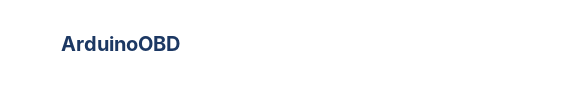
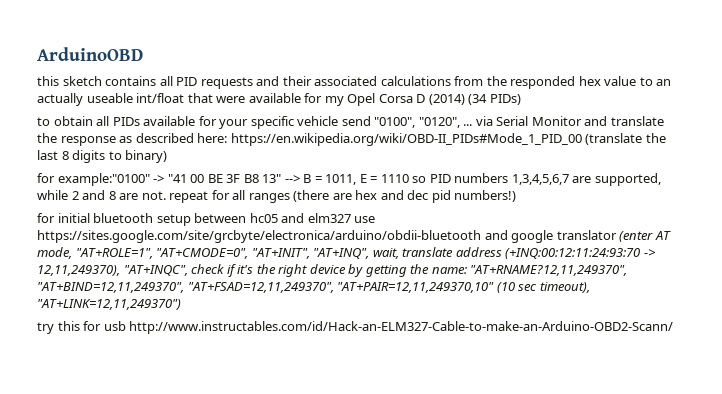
+ this sketch contains all PID requests and their associated calculations from the responded hex value to an actually useable int/float that were available for my Opel Corsa D (2014) (34 PIDs)
+ to obtain all PIDs available for your specific vehicle send "0100", "0120", ... via Serial Monitor and translate the response as described here: https://en.wikipedia.org/wiki/OBD-II_PIDs#Mode_1_PID_00 (translate the last 8 digits to binary)
+ for example:"0100" -> "41 00 BE 3F B8 13" --> B = 1011, E = 1110 so PID numbers 1,3,4,5,6,7 are supported, while 2 and 8 are not. repeat for all ranges (there are hex and dec pid numbers!)
+ for initial bluetooth setup between hc05 and elm327 use https://sites.google.com/site/grcbyte/electronica/arduino/obdii-bluetooth and google translator (enter AT mode, "AT+ROLE=1", "AT+CMODE=0", "AT+INIT", "AT+INQ", wait, translate address (+INQ:00:12:11:24:93:70 -> 12,11,249370), "AT+INQC", check if it's the right device by getting the name: "AT+RNAME?12,11,249370", "AT+BIND=12,11,249370", "AT+FSAD=12,11,249370", "AT+PAIR=12,11,249370,10" (10 sec timeout), "AT+LINK=12,11,249370")
+ try this for usb http://www.instructables.com/id/Hack-an-ELM327-Cable-to-make-an-Arduino-OBD2-Scann/

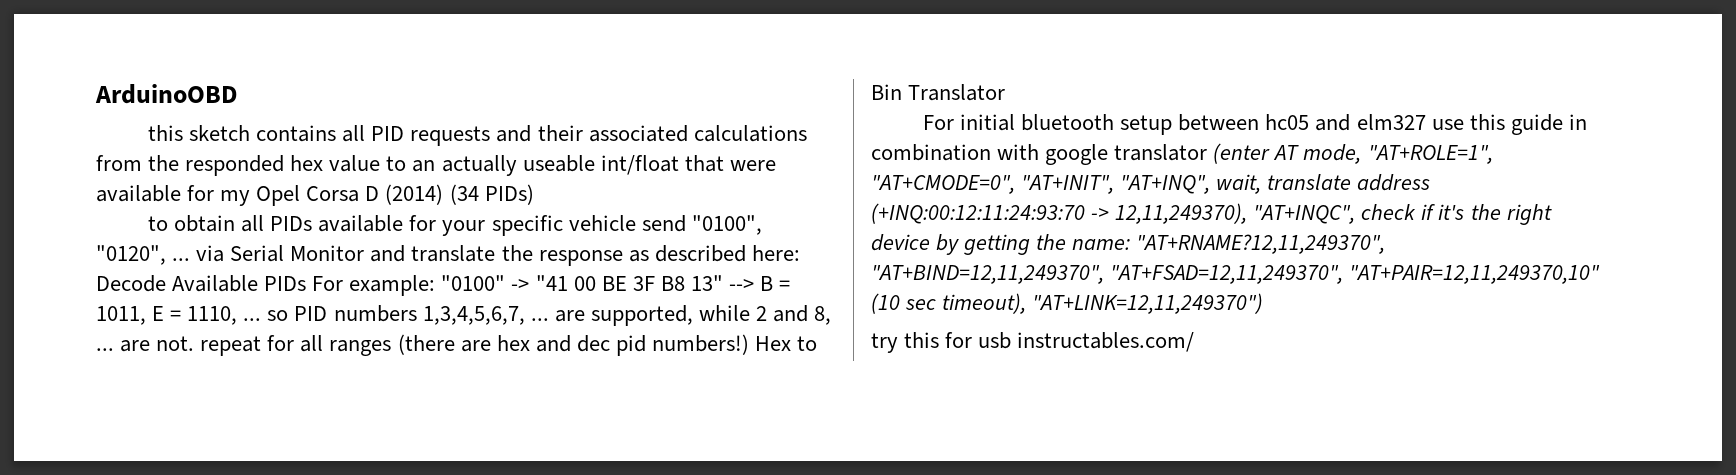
- https://en.wikipedia.org/wiki/OBD-II_PIDs#Mode_1_PID_00 (translate the last 8 digits to binary)
- for example:"0100" -> "41 00 BE 3F B8 13" --> B = 1011, E = 1110 so PID numbers 1,3,4,5,6,7 are supported, while 2 and 8 are not. repeat for all ranges (there are hex and dec pid numbers!)
- for initial bluetooth setup between hc05 and elm327 use https://sites.google.com/site/grcbyte/electronica/arduino/obdii-bluetooth and google translator (enter AT mode, "AT+ROLE=1", "AT+CMODE=0", "AT+INIT", "AT+INQ", wait, translate address (+INQ:00:12:11:24:93:70 -> 12,11,249370), "AT+INQC", check if it's the right device by getting the name:
+ Decode Available PIDs For example: "0100" -> "41 00 BE 3F B8 13" --> B = 1011, E = 1110, ... so PID numbers 1,3,4,5,6,7, ... are supported, while 2 and 8, ... are not. repeat for all ranges (there are hex and dec pid numbers!) Hex to Bin Translator
+ For initial bluetooth setup between hc05 and elm327 use this guide in combination with google translator (enter AT mode, "AT+ROLE=1", "AT+CMODE=0", "AT+INIT", "AT+INQ", wait, translate address (+INQ:00:12:11:24:93:70 -> 12,11,249370), "AT+INQC", check if it's the right device by getting the name:
- try this for usb http://www.instructables.com/id/Hack-an-ELM327-Cable-to-make-an-Arduino-OBD2-Scann/
+ try this for usb instructables.com/

